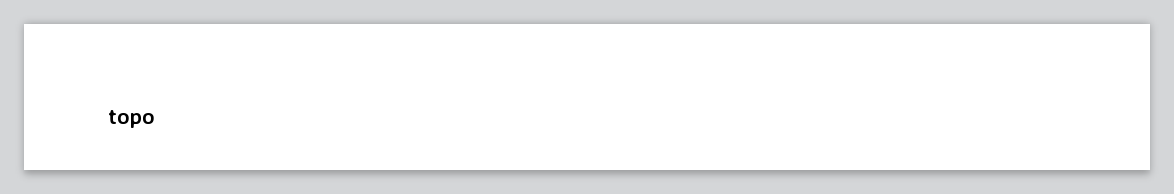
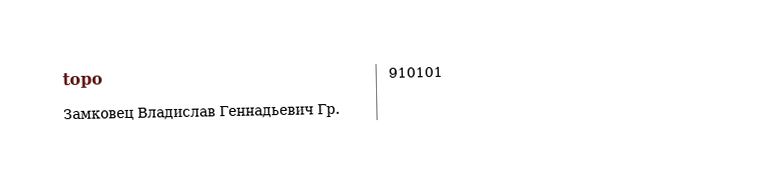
+ Замковец Владислав Геннадьевич Гр. 910101

